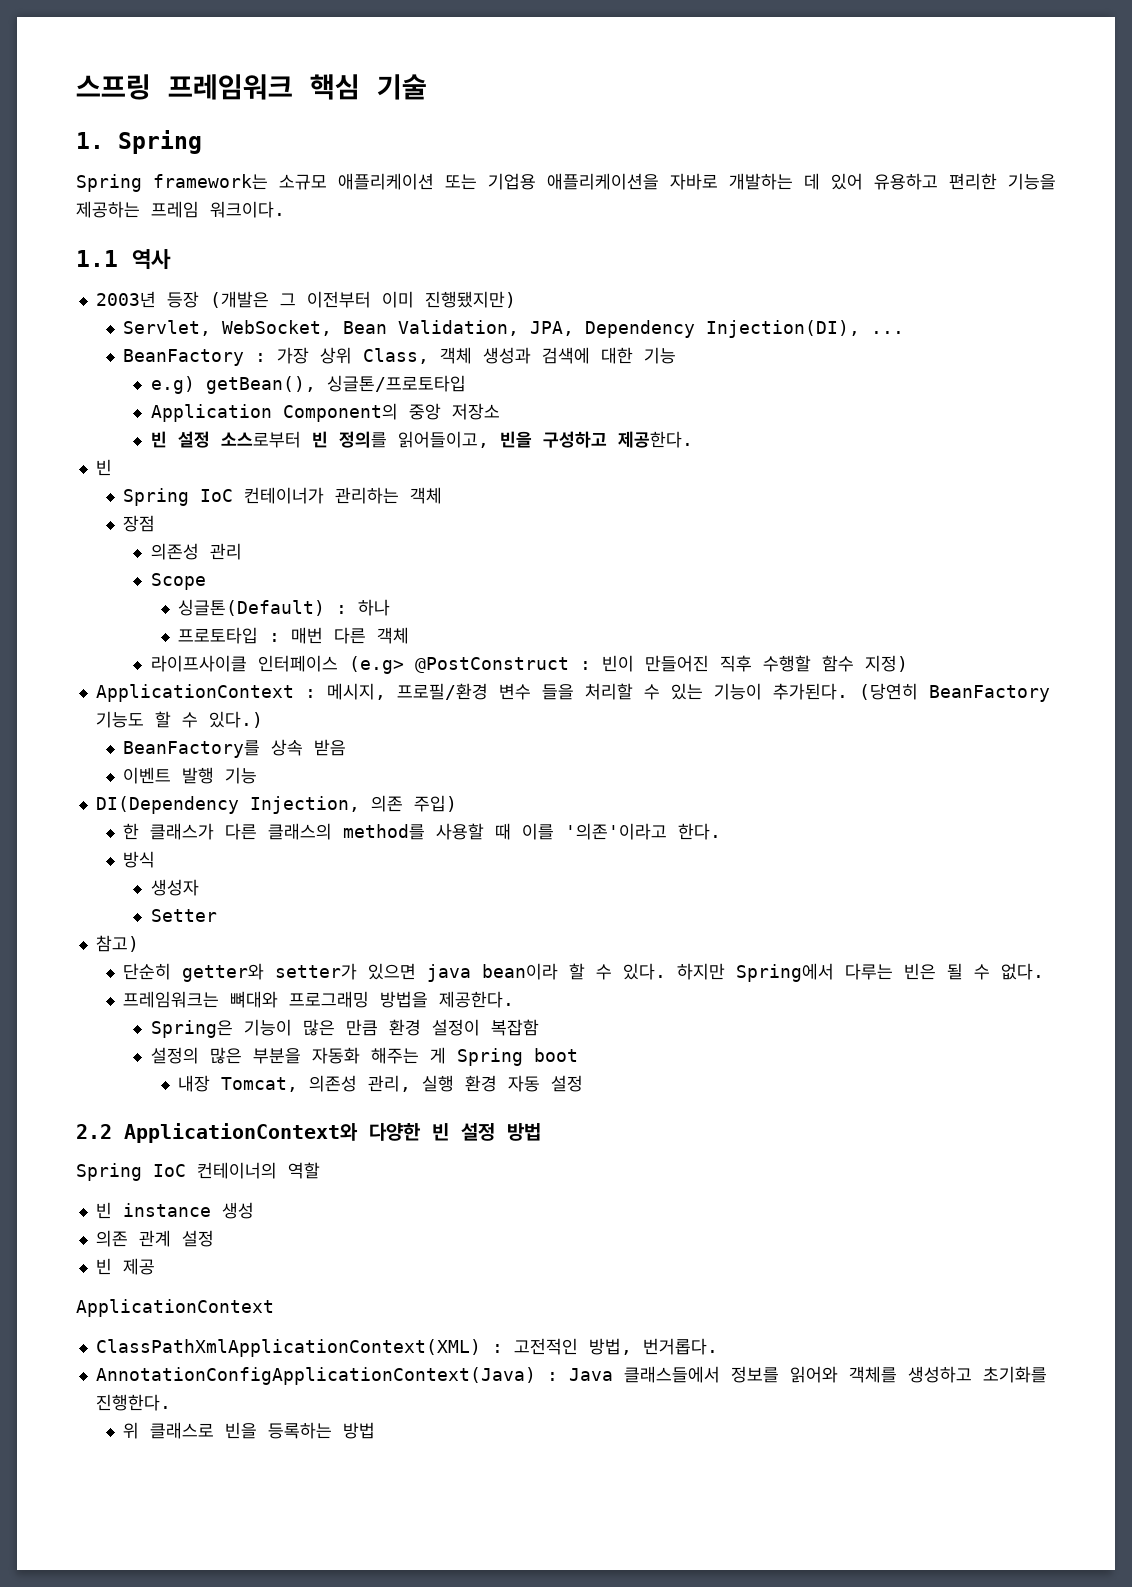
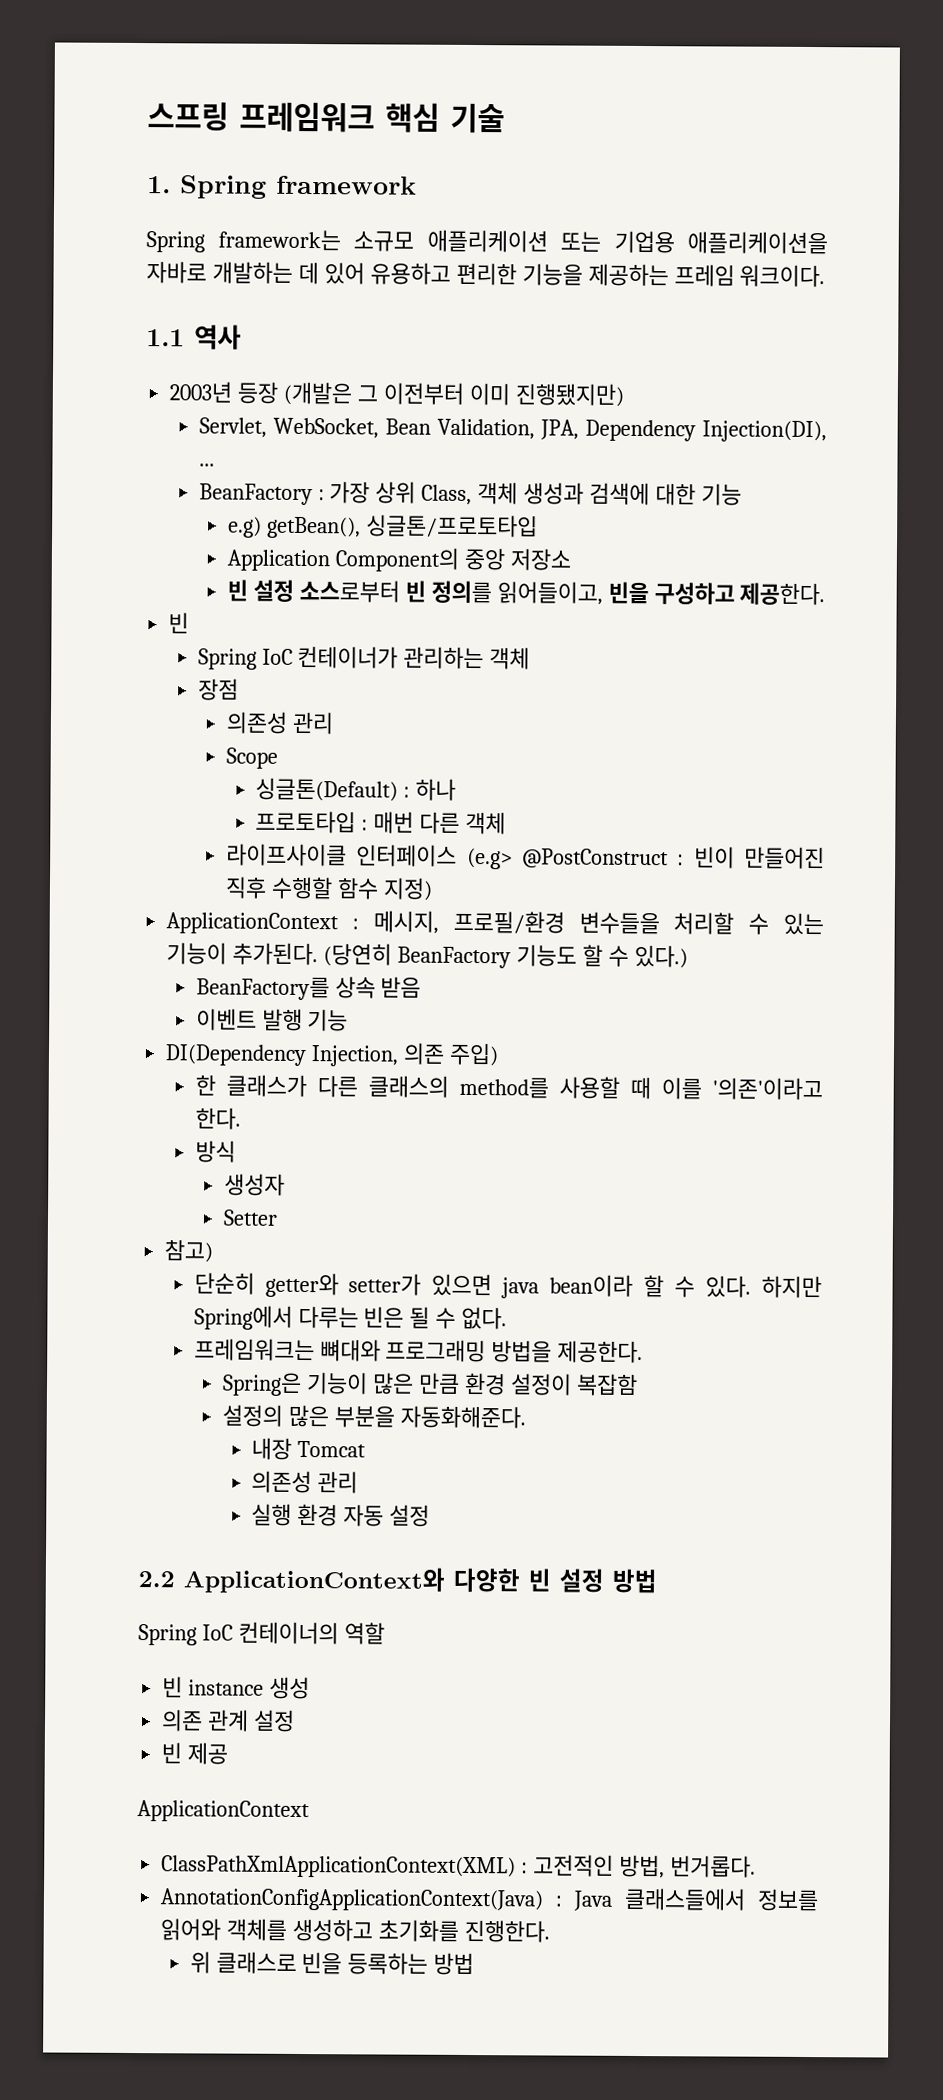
- 1. Spring
+ 1. Spring framework
- ApplicationContext : 메시지, 프로필/환경 변수 들을 처리할 수 있는 기능이 추가된다.
+ ApplicationContext : 메시지, 프로필/환경 변수들을 처리할 수 있는 기능이 추가된다.
- 설정의 많은 부분을 자동화 해주는 게 Spring boot
- 내장 Tomcat, 의존성 관리, 실행 환경 자동 설정
+ 설정의 많은 부분을 자동화해준다.
+ 내장 Tomcat
+ 의존성 관리
+ 실행 환경 자동 설정

